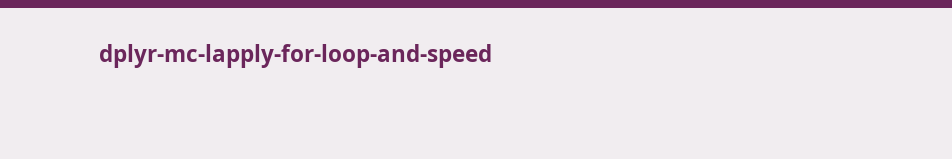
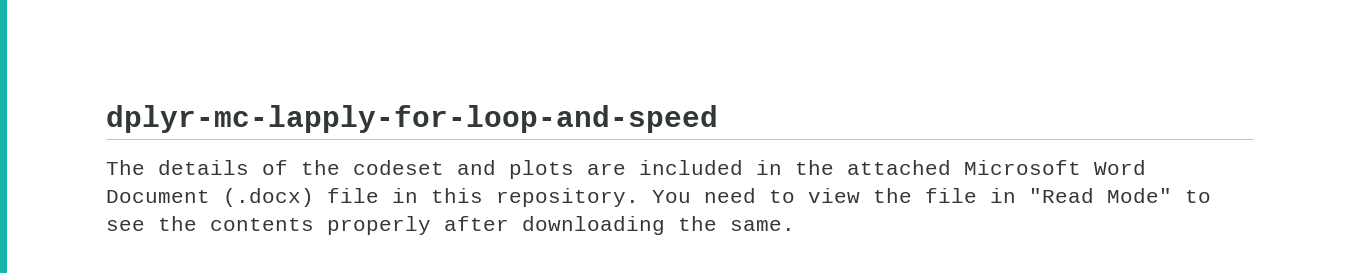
+ The details of the codeset and plots are included in the attached Microsoft Word Document (.docx) file in this repository. You need to view the file in "Read Mode" to see the contents properly after downloading the same.

